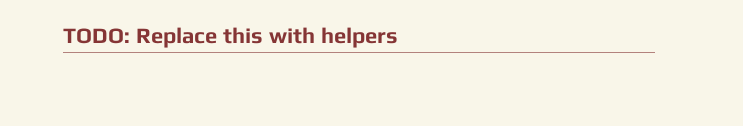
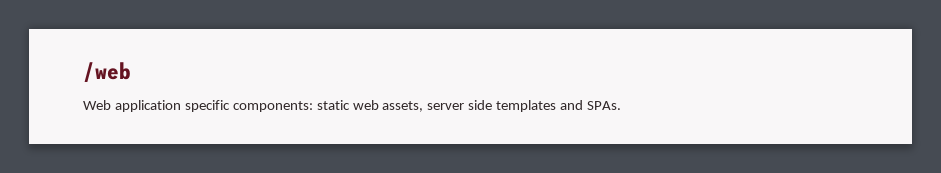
- TODO: Replace this with helpers
+ /web
+ Web application specific components: static web assets, server side templates and SPAs.

